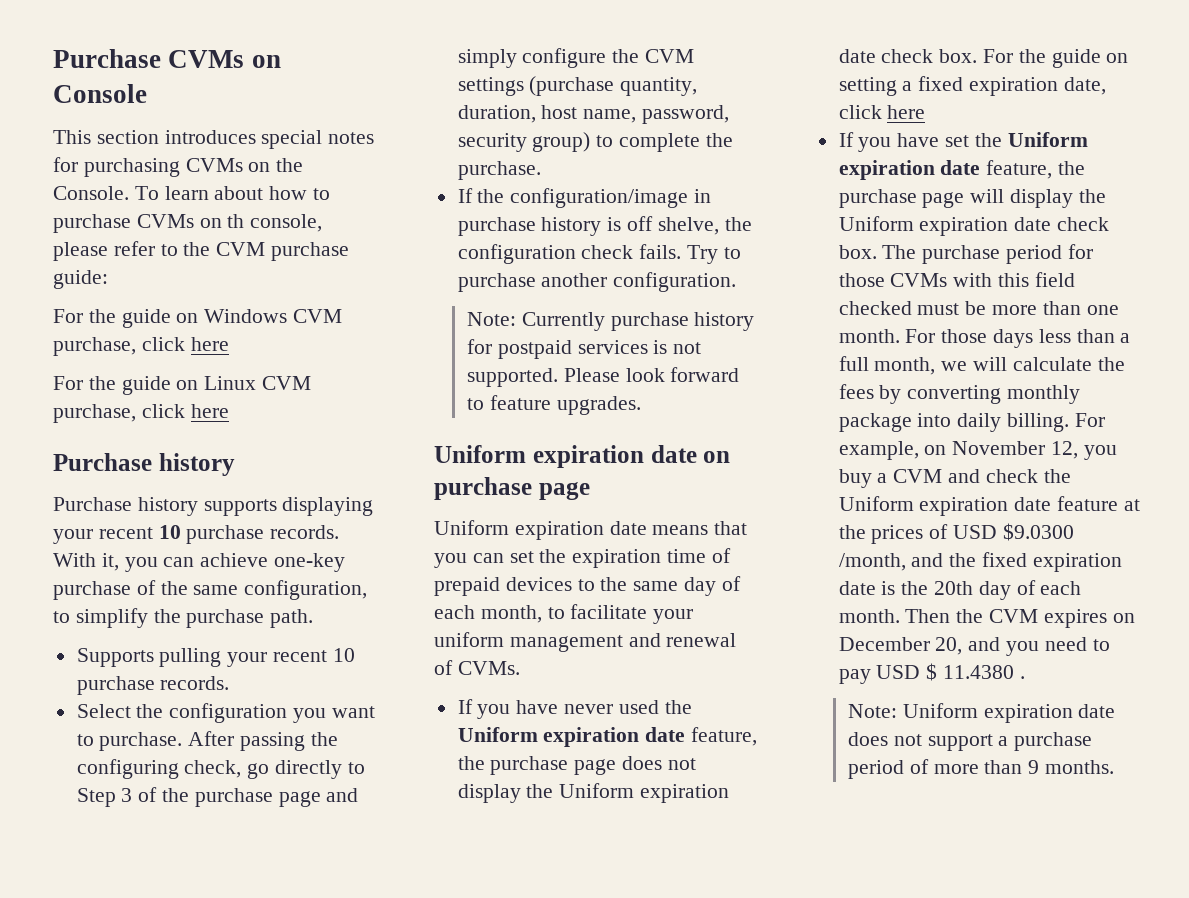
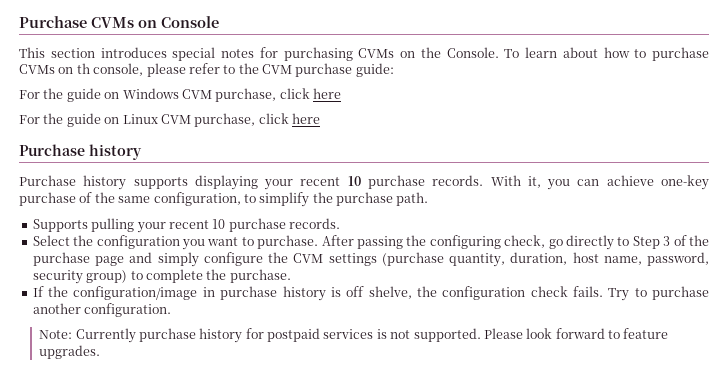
- Uniform expiration date on purchase page
- Uniform expiration date means that you can set the expiration time of prepaid devices to the same day of each month, to facilitate your uniform management and renewal of CVMs.
- If you have never used the Uniform expiration date feature, the purchase page does not display the Uniform expiration date check box. For the guide on setting a fixed expiration date, click here
- If you have set the Uniform expiration date feature, the purchase page will display the Uniform expiration date check box. The purchase period for those CVMs with this field checked must be more than one month. For those days less than a full month, we will calculate the fees by converting monthly package into daily billing. For example, on November 12, you buy a CVM and check the Uniform expiration date feature at the prices of USD $9.0300 /month, and the fixed expiration date is the 20th day of each month. Then the CVM expires on December 20, and you need to pay USD $ 11.4380 .
- Note: Uniform expiration date does not support a purchase period of more than 9 months.

